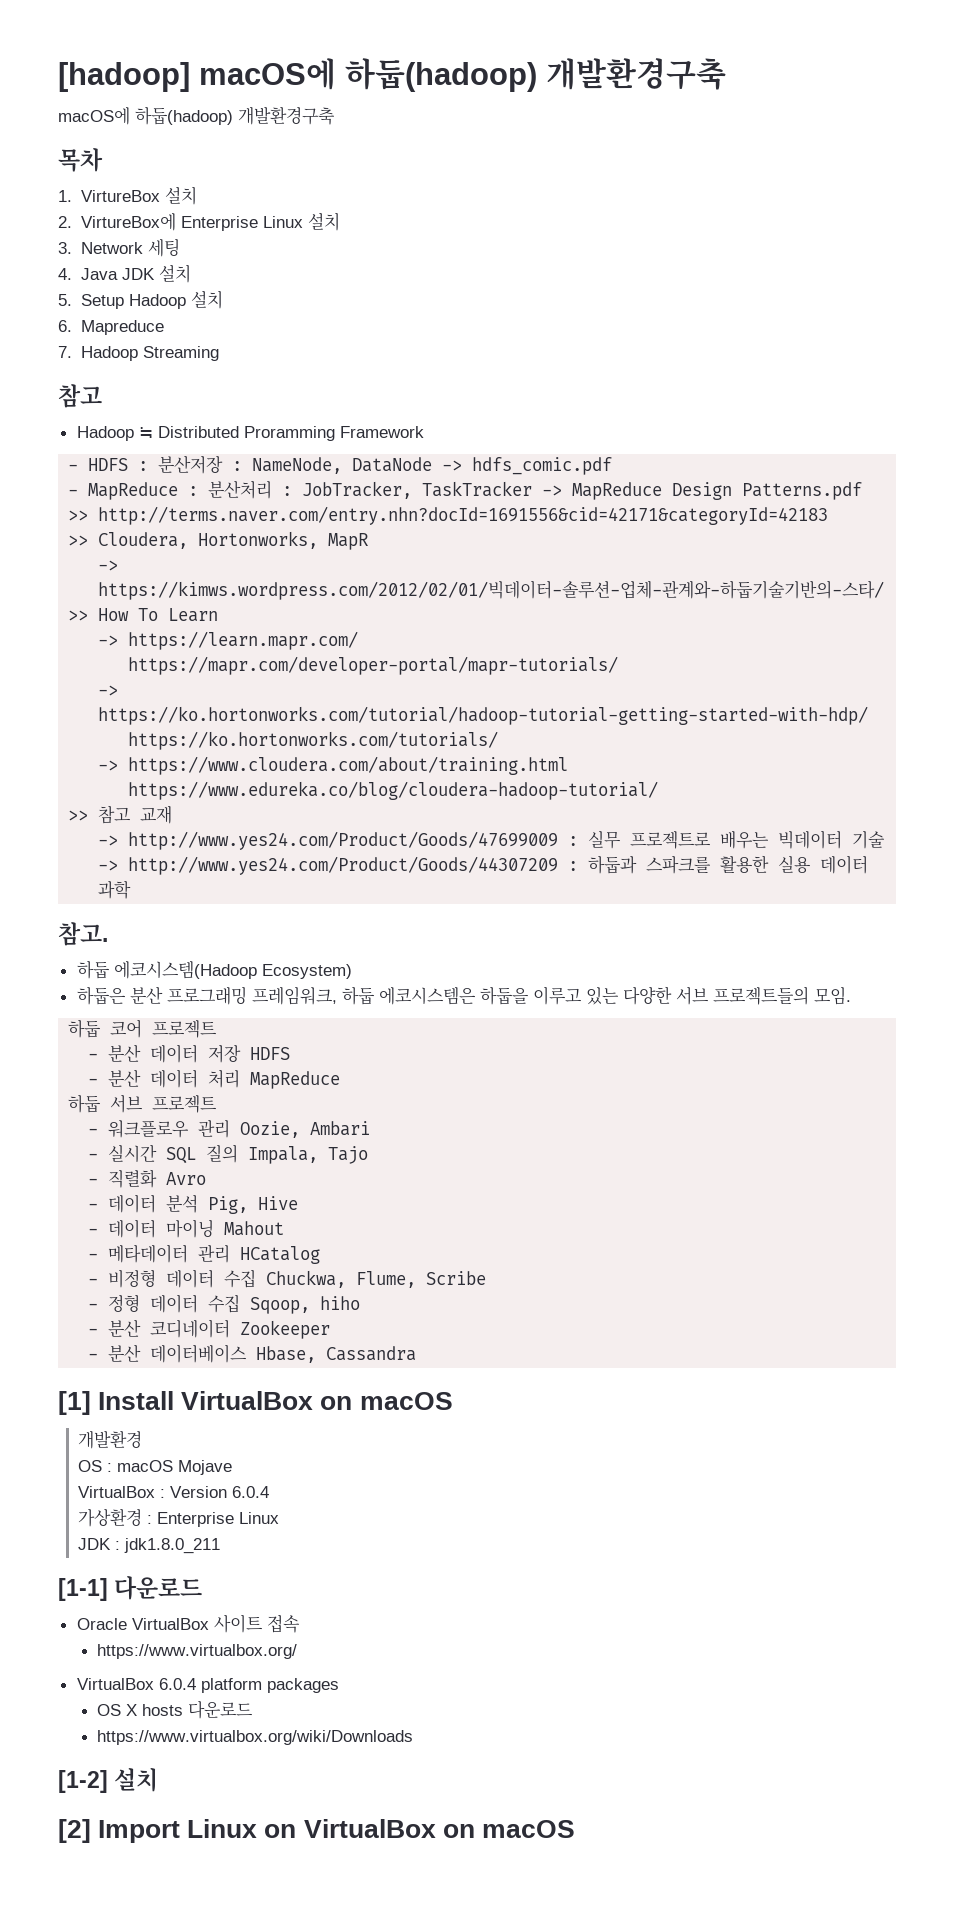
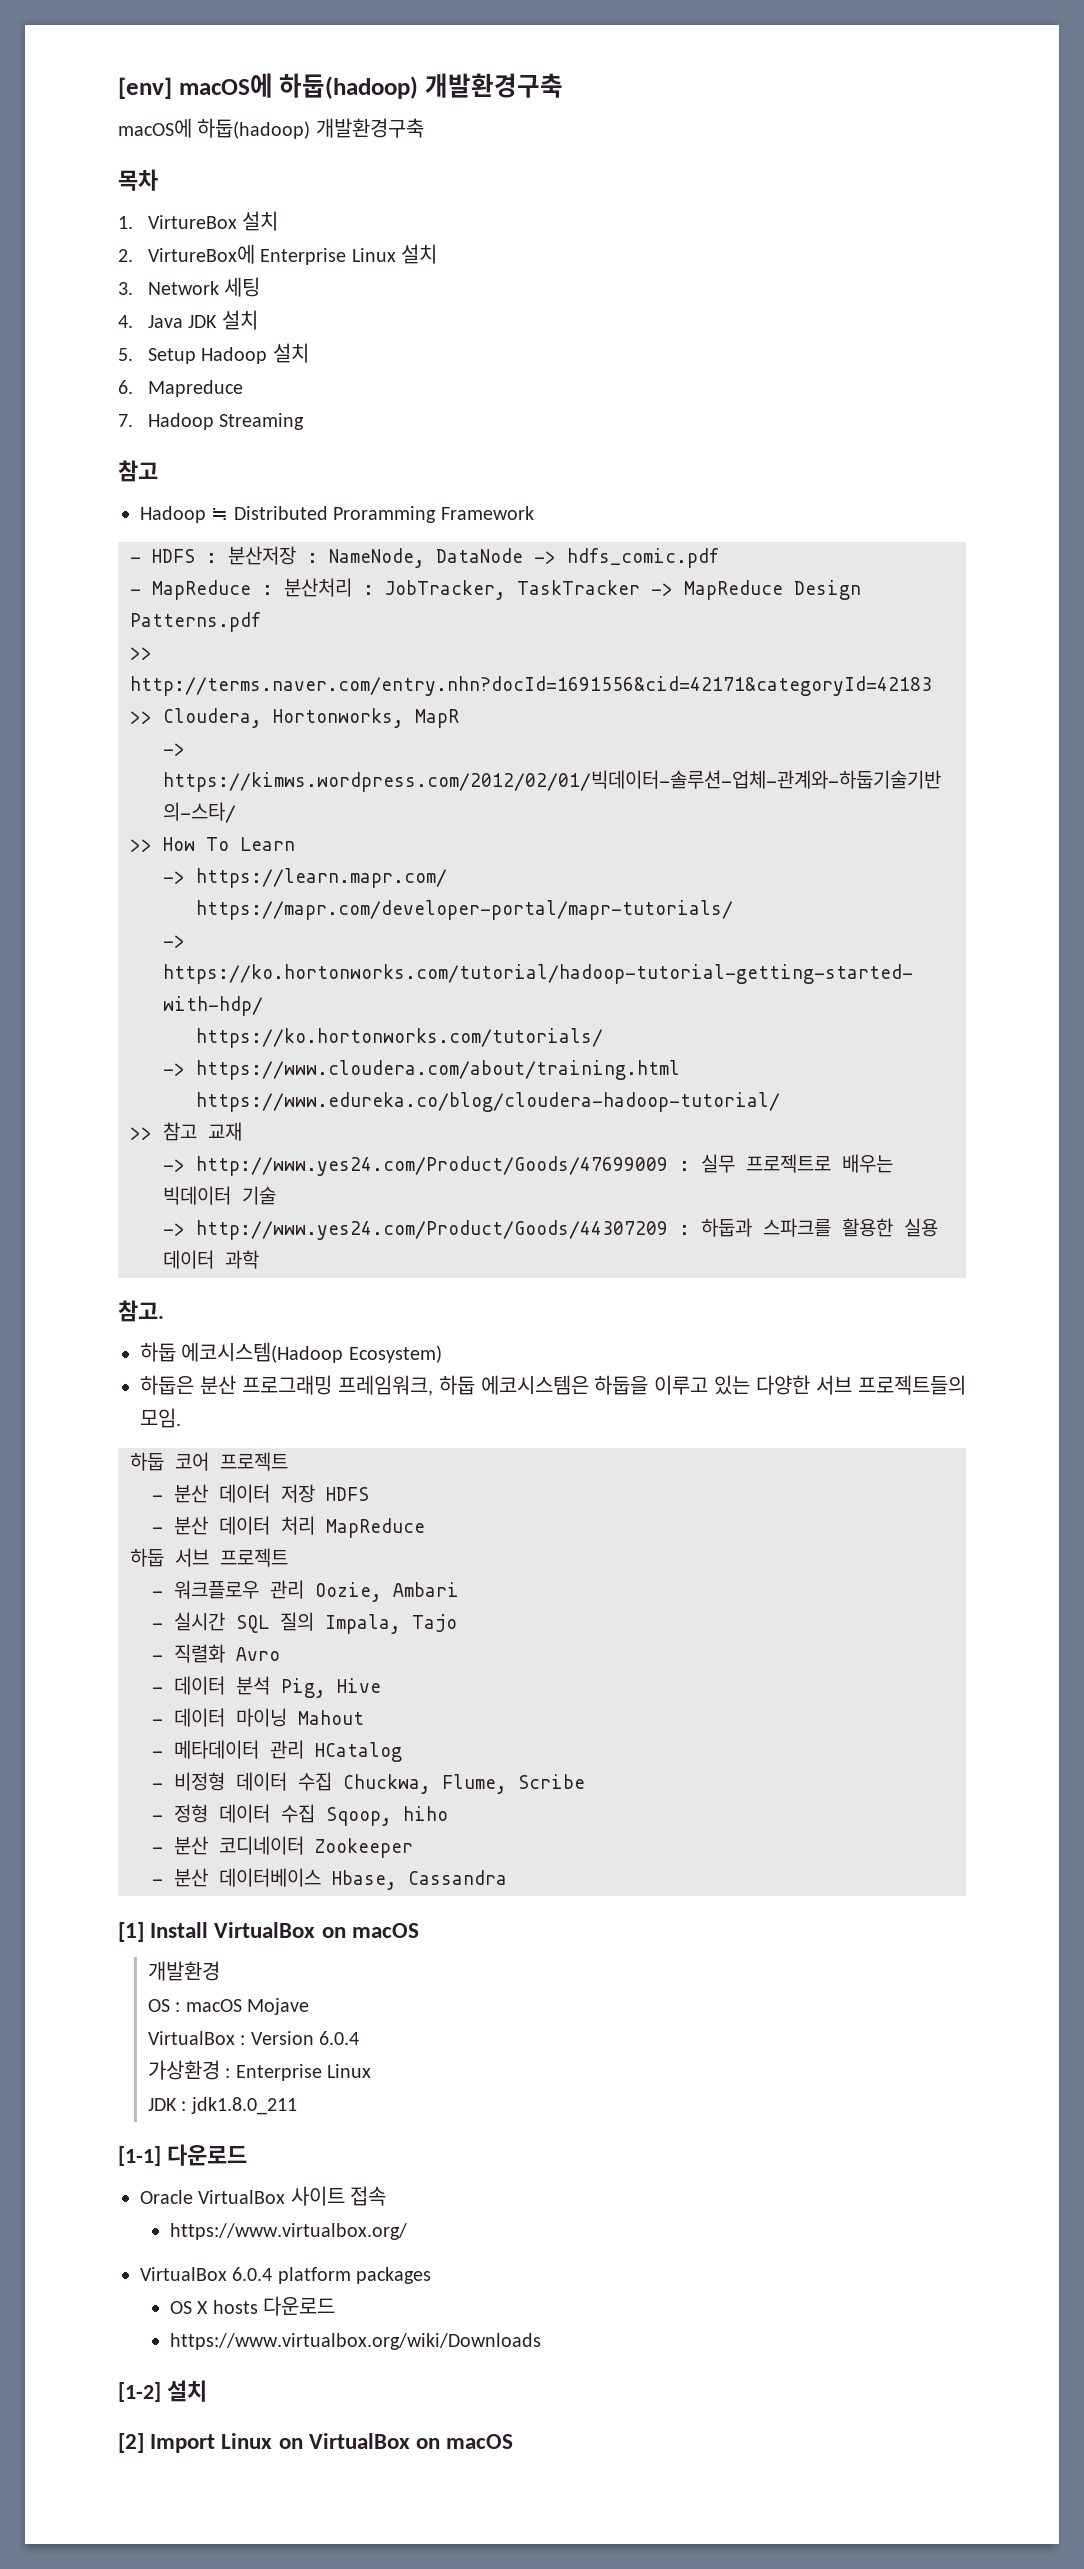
- [hadoop] macOS에 하둡(hadoop) 개발환경구축
+ [env] macOS에 하둡(hadoop) 개발환경구축

